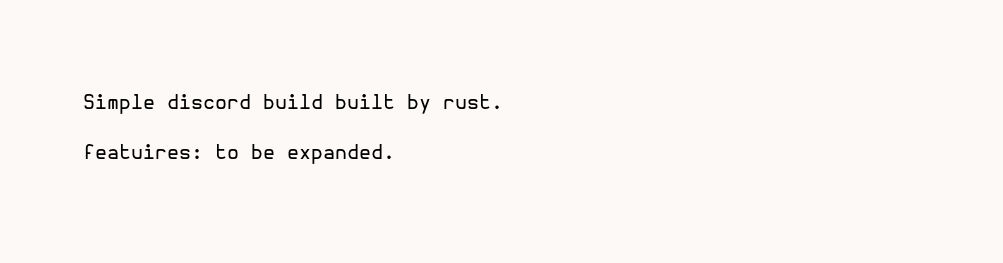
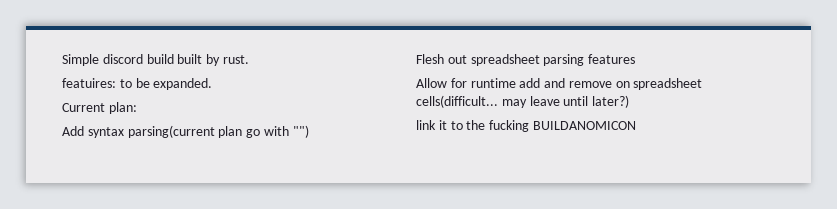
+ Current plan:
+ Add syntax parsing(current plan go with "")
+ Flesh out spreadsheet parsing features
+ Allow for runtime add and remove on spreadsheet cells(difficult... may leave until later?)
+ link it to the fucking BUILDANOMICON

